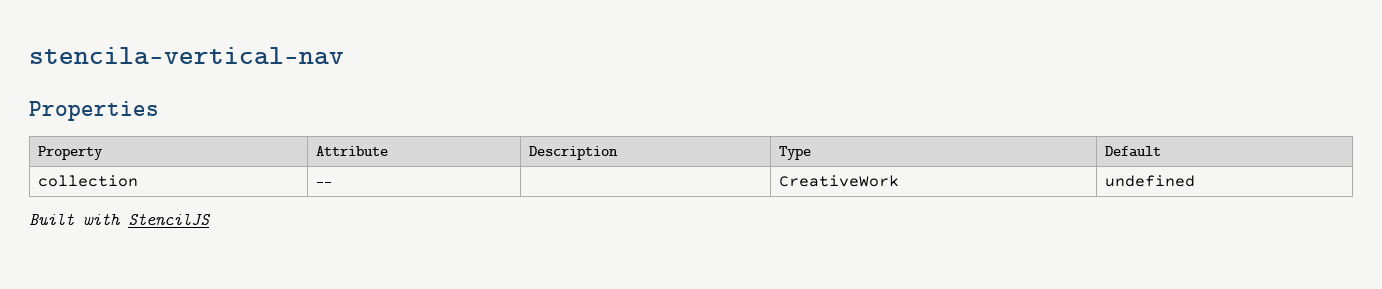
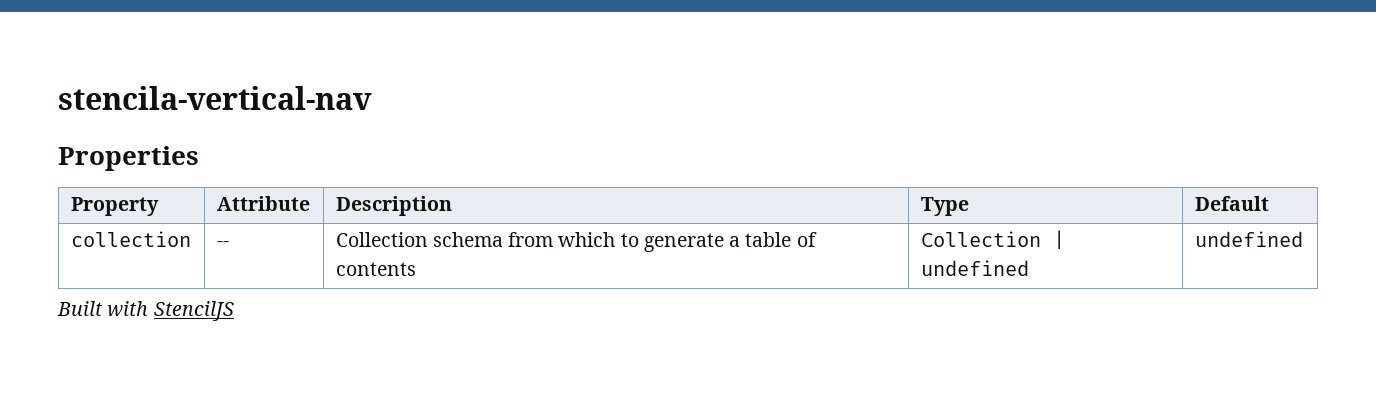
- collection | -- | | CreativeWork | undefined
+ collection | -- | Collection schema from which to generate a table of contents | Collection | undefined | undefined

